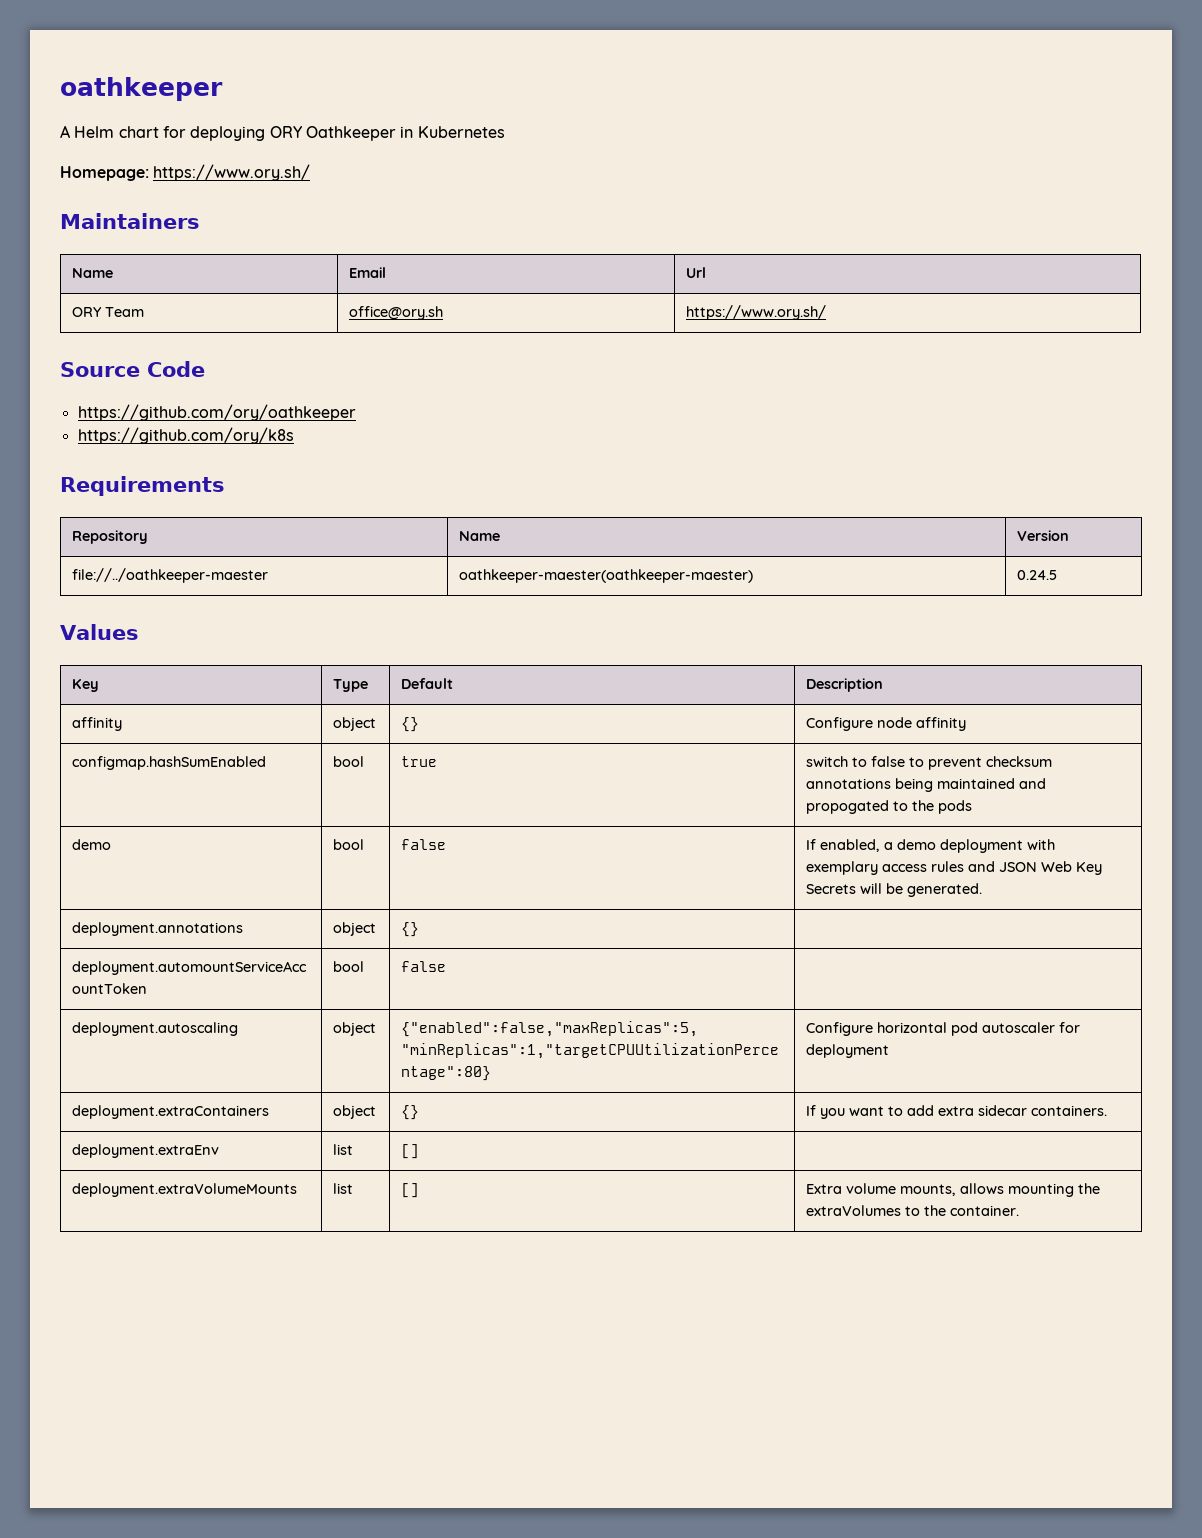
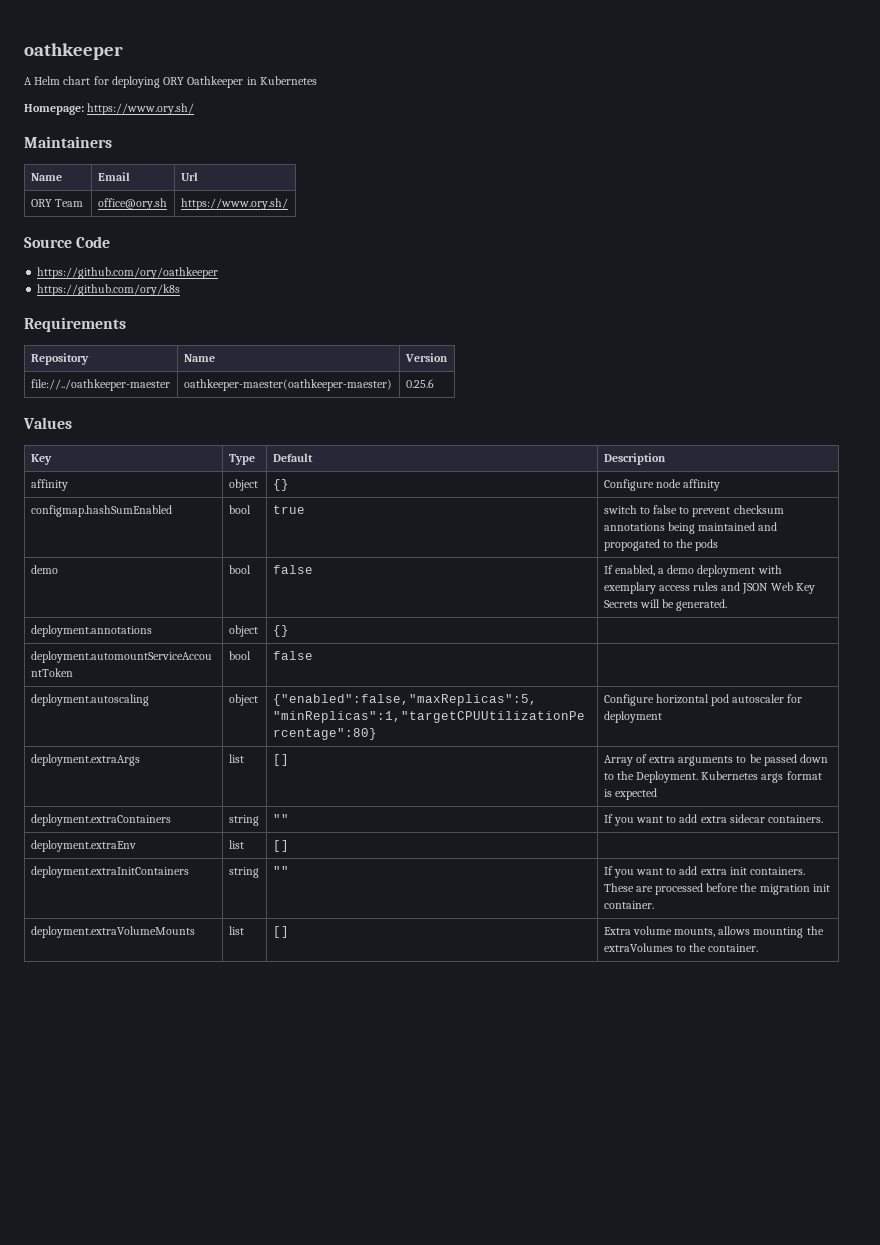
- file://../oathkeeper-maester | oathkeeper-maester(oathkeeper-maester) | 0.24.5
+ file://../oathkeeper-maester | oathkeeper-maester(oathkeeper-maester) | 0.25.6
+ deployment.extraArgs | list | [] | Array of extra arguments to be passed down to the Deployment. Kubernetes args format is expected
- deployment.extraContainers | object | {} | If you want to add extra sidecar containers.
+ deployment.extraContainers | string | "" | If you want to add extra sidecar containers.
+ deployment.extraInitContainers | string | "" | If you want to add extra init containers. These are processed before the migration init container.

